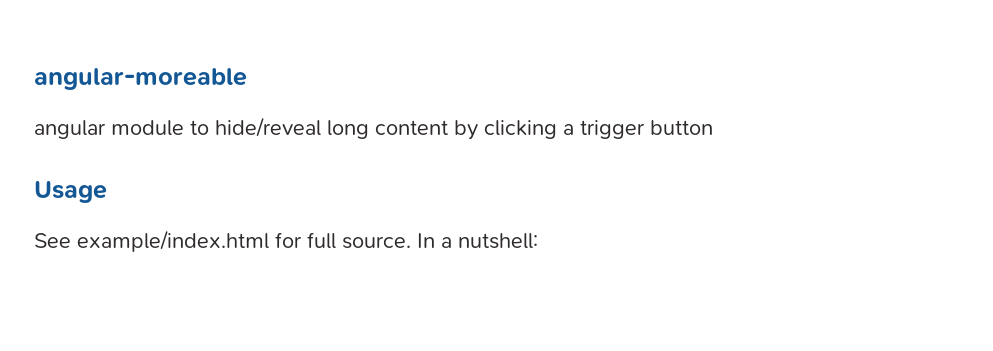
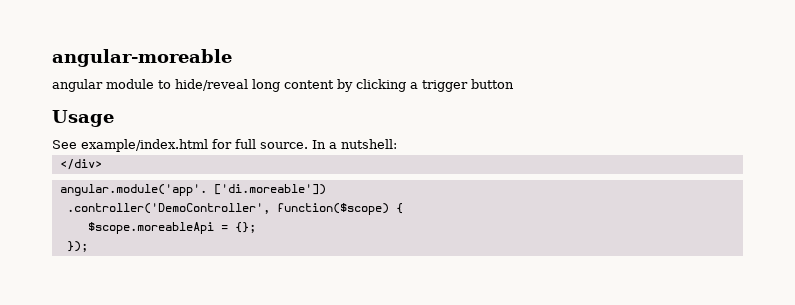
+ </div>
+ angular.module('app'. ['di.moreable'])
+ .controller('DemoController', function($scope) {
+ $scope.moreableApi = {};
+ });

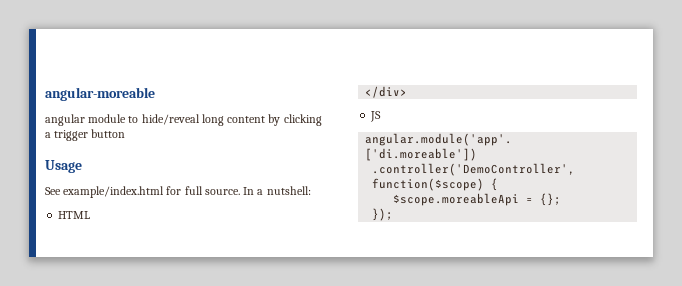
+ HTML
+ JS

